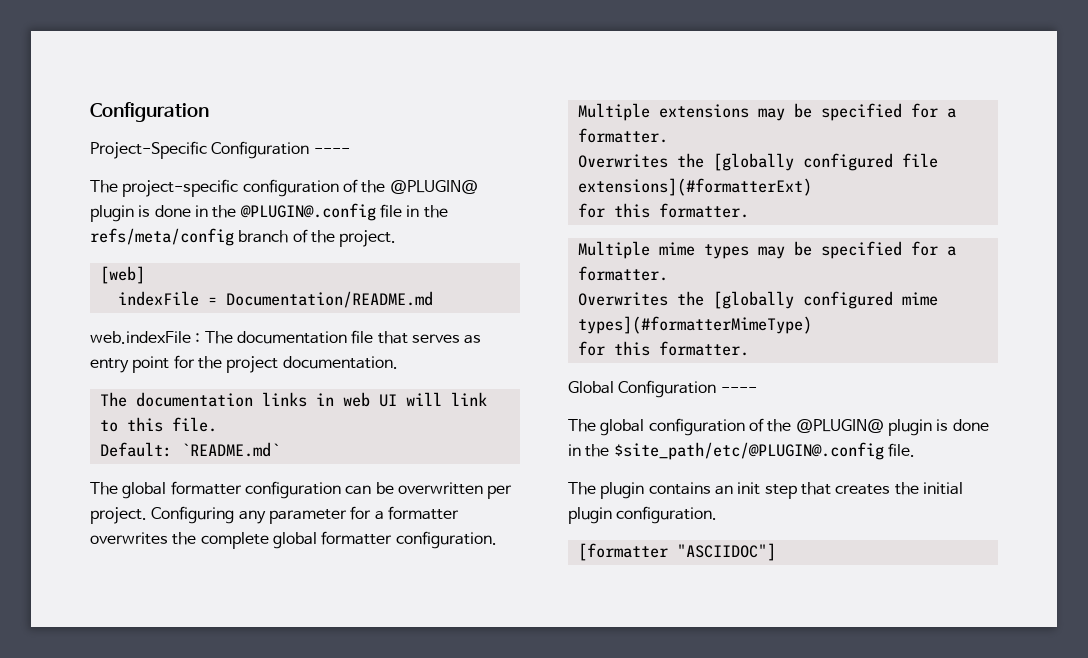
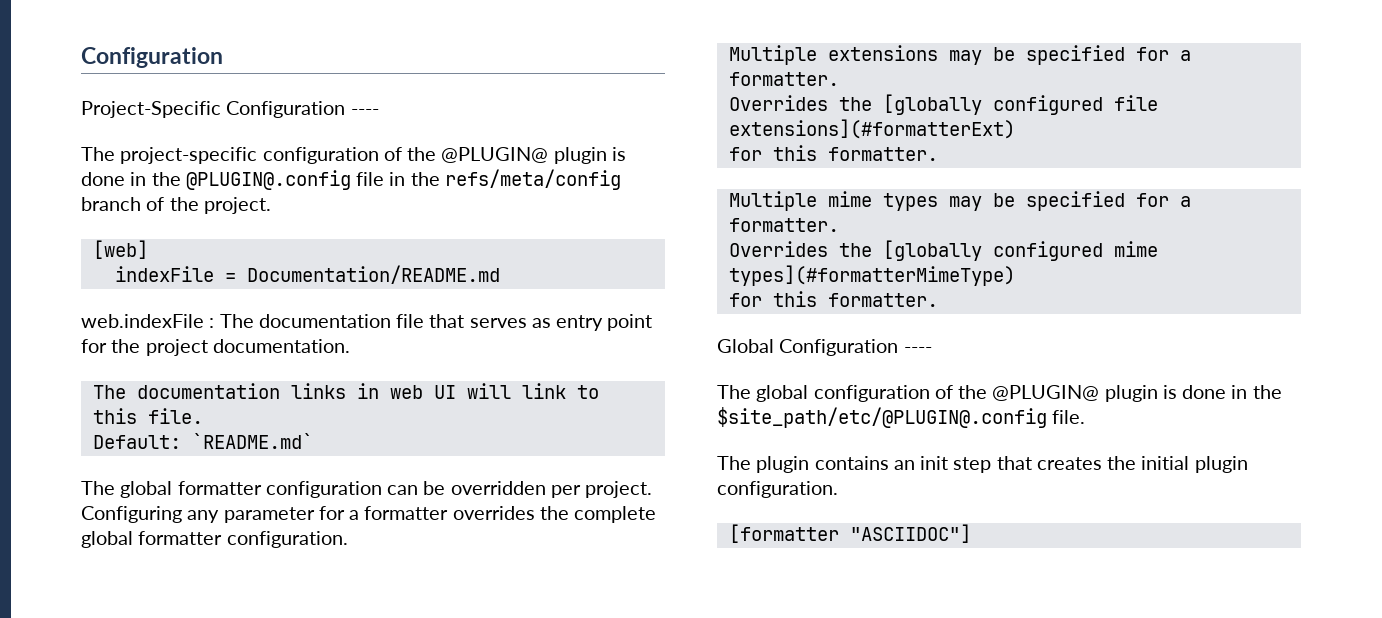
- The global formatter configuration can be overwritten per project.
+ The global formatter configuration can be overridden per project.
- Configuring any parameter for a formatter overwrites the complete global formatter configuration.
+ Configuring any parameter for a formatter overrides the complete global formatter configuration.
- Overwrites the [globally configured file extensions](#formatterExt)
+ Overrides the [globally configured file extensions](#formatterExt)
- Overwrites the [globally configured mime types](#formatterMimeType)
+ Overrides the [globally configured mime types](#formatterMimeType)

